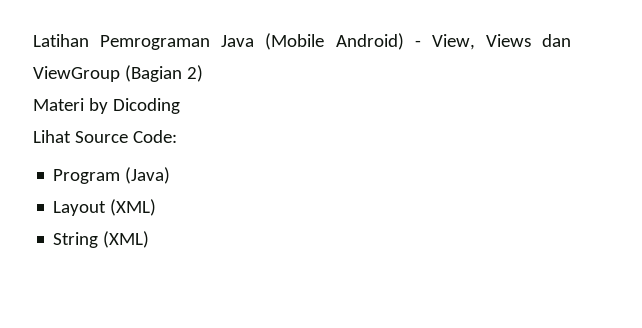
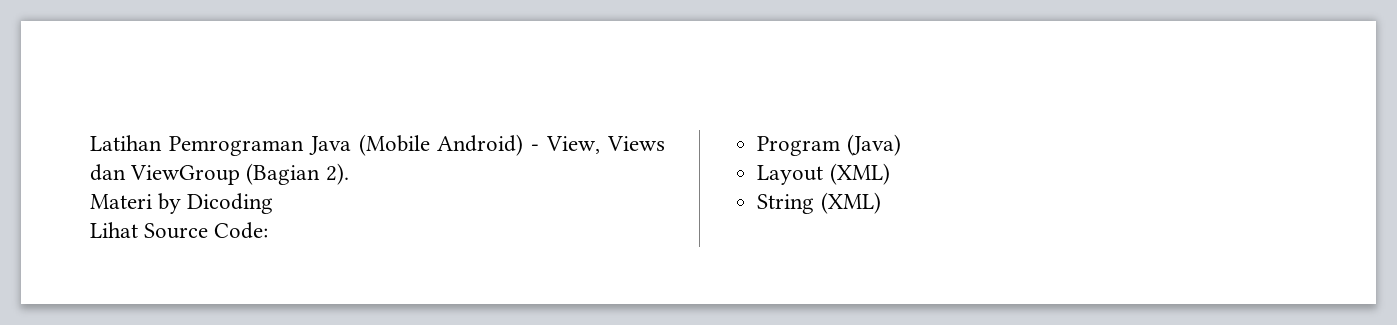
- Latihan Pemrograman Java (Mobile Android) - View, Views dan ViewGroup (Bagian 2)
+ Latihan Pemrograman Java (Mobile Android) - View, Views dan ViewGroup (Bagian 2).

